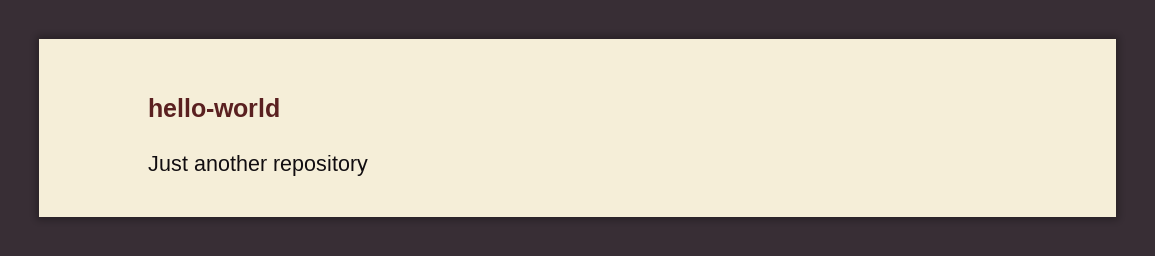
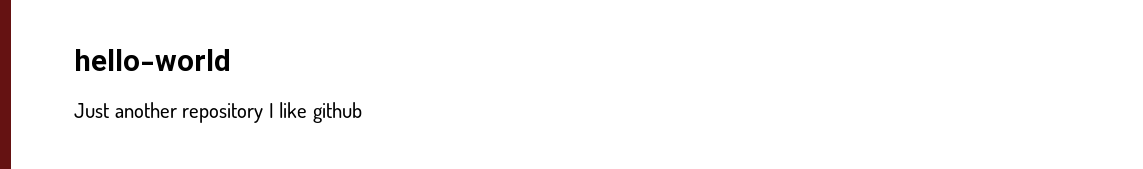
- Just another repository
+ Just another repository I like github

